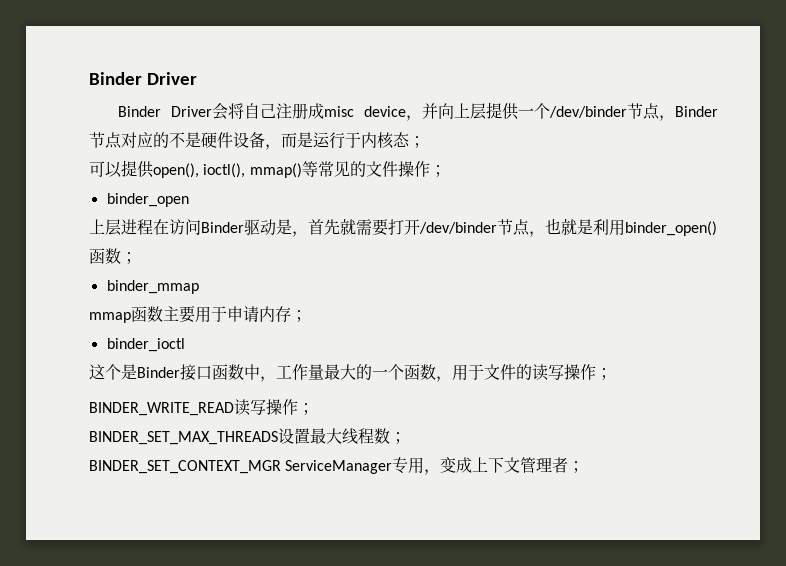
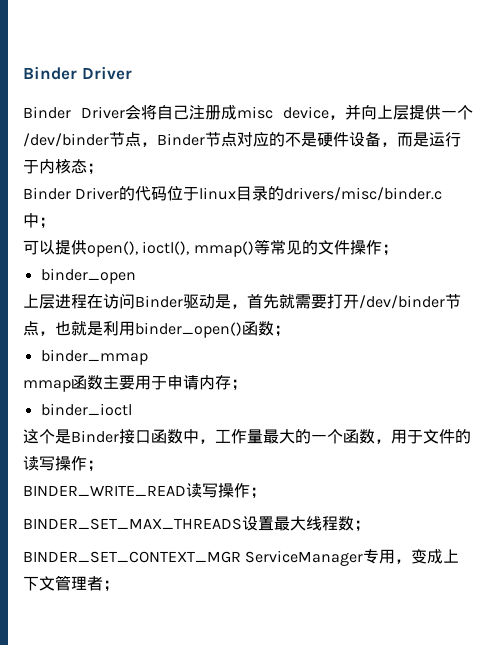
+ Binder Driver的代码位于linux目录的drivers/misc/binder.c中；

